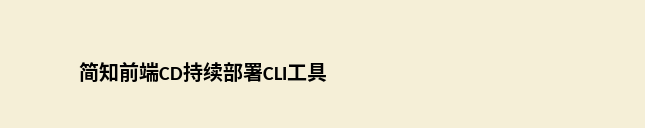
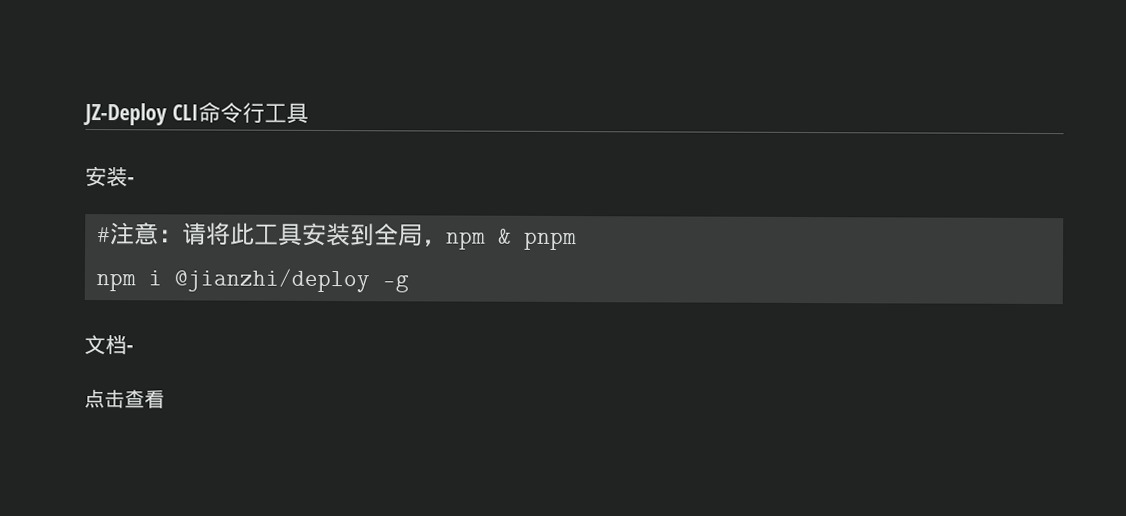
- 简知前端CD持续部署CLI工具
+ JZ-Deploy CLI命令行工具
+ 安装-
+ #注意：请将此工具安装到全局，npm & pnpm
+ npm i @jianzhi/deploy -g
+ 文档-
+ 点击查看

